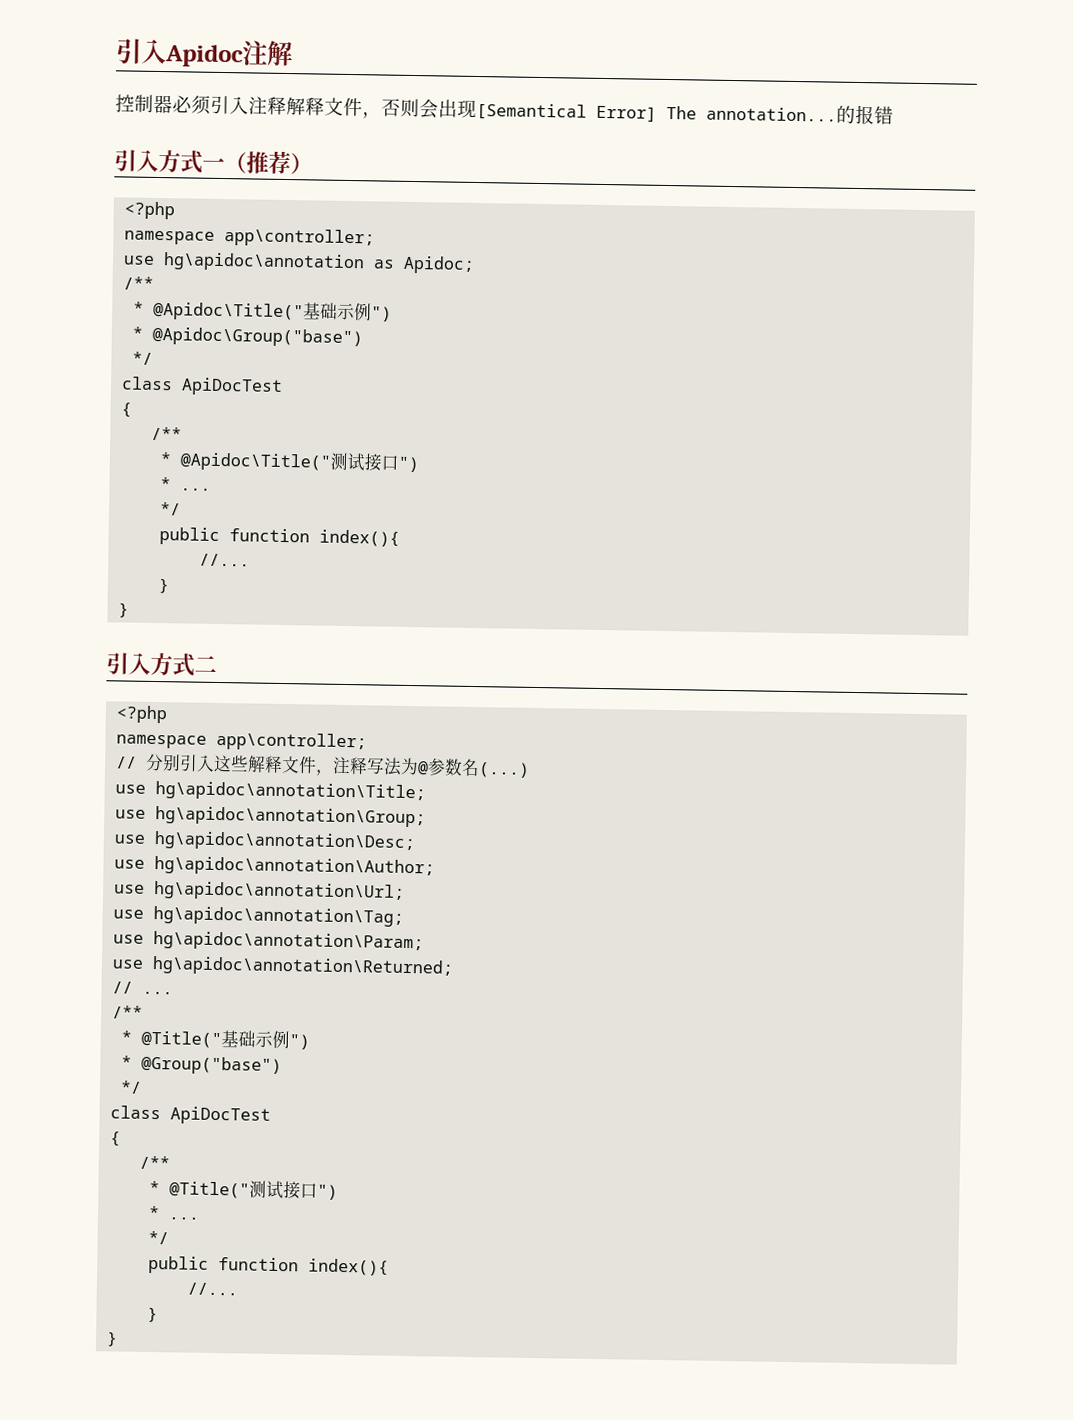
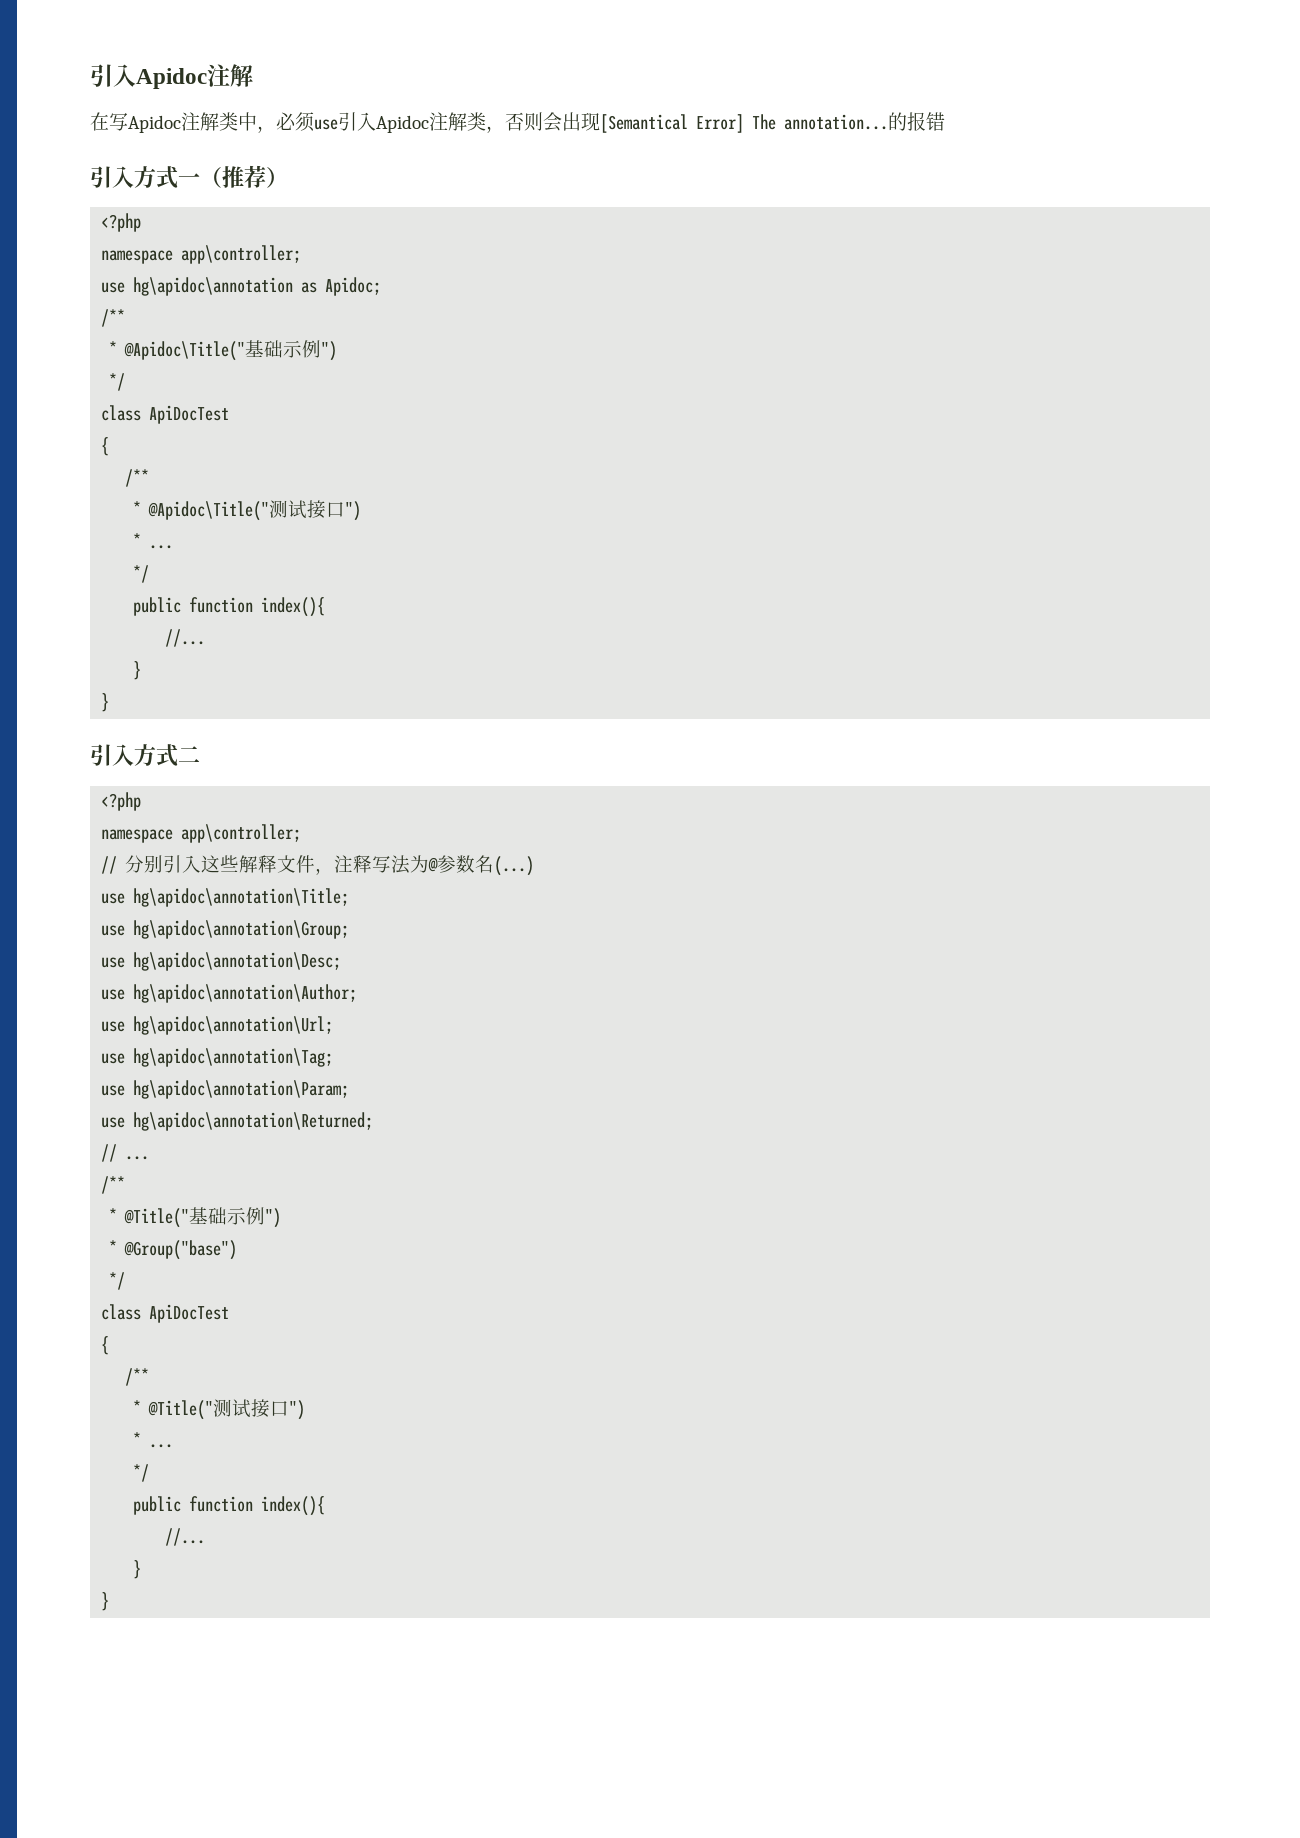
- 控制器必须引入注释解释文件，否则会出现[Semantical Error] The annotation...
+ 在写Apidoc注解类中，必须use引入Apidoc注解类，否则会出现[Semantical Error] The annotation...
- * @Apidoc\Group("base")

